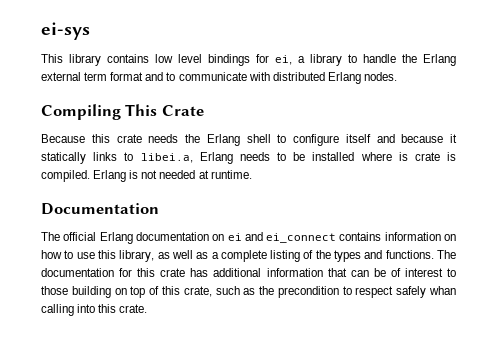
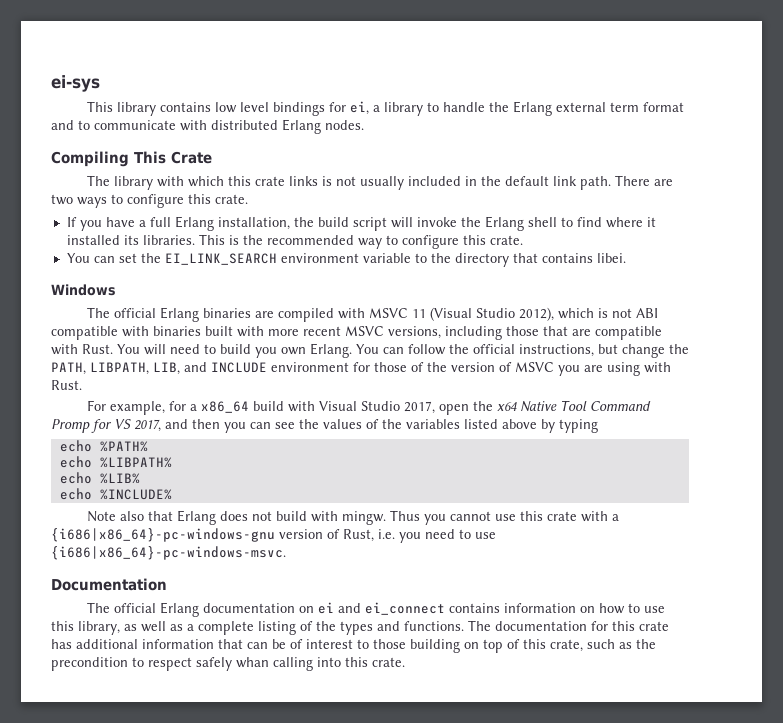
- Because this crate needs the Erlang shell to configure itself and because it statically links to libei.a, Erlang needs to be installed where is crate is compiled. Erlang is not needed at runtime.
+ The library with which this crate links is not usually included in the default link path. There are two ways to configure this crate.
+ If you have a full Erlang installation, the build script will invoke the Erlang shell to find where it installed its libraries. This is the recommended way to configure this crate.
+ You can set the EI_LINK_SEARCH environment variable to the directory that contains libei.
+ Windows
+ The official Erlang binaries are compiled with MSVC 11 (Visual Studio 2012), which is not ABI compatible with binaries built with more recent MSVC versions, including those that are compatible with Rust. You will need to build you own Erlang. You can follow the official instructions, but change the PATH, LIBPATH, LIB, and INCLUDE environment for those of the version of MSVC you are using with Rust.
+ For example, for a x86_64 build with Visual Studio 2017, open the x64 Native Tool Command Promp for VS 2017, and then you can see the values of the variables listed above by typing
+ echo %PATH%
+ echo %LIBPATH%
+ echo %LIB%
+ echo %INCLUDE%
+ Note also that Erlang does not build with mingw. Thus you cannot use this crate with a {i686|x86_64}-pc-windows-gnu version of Rust, i.e. you need to use {i686|x86_64}-pc-windows-msvc.

